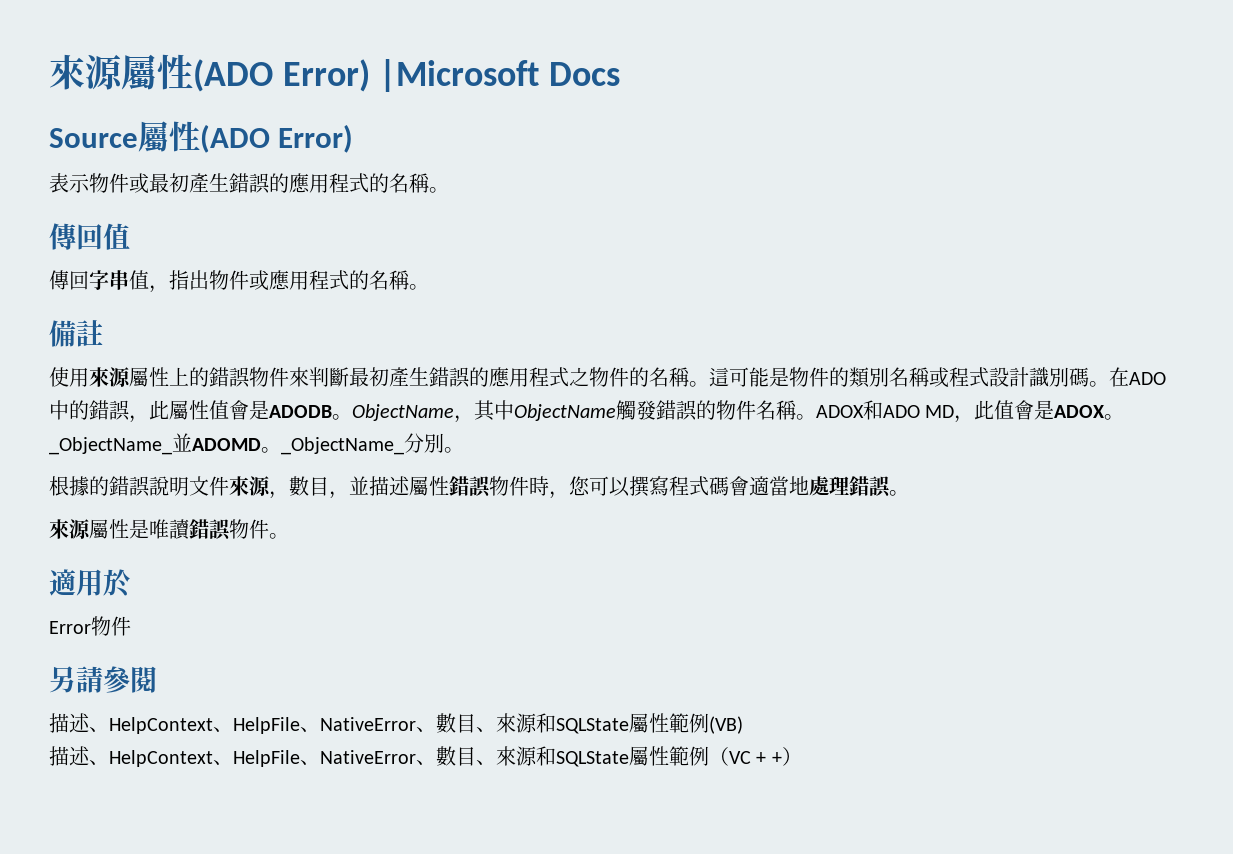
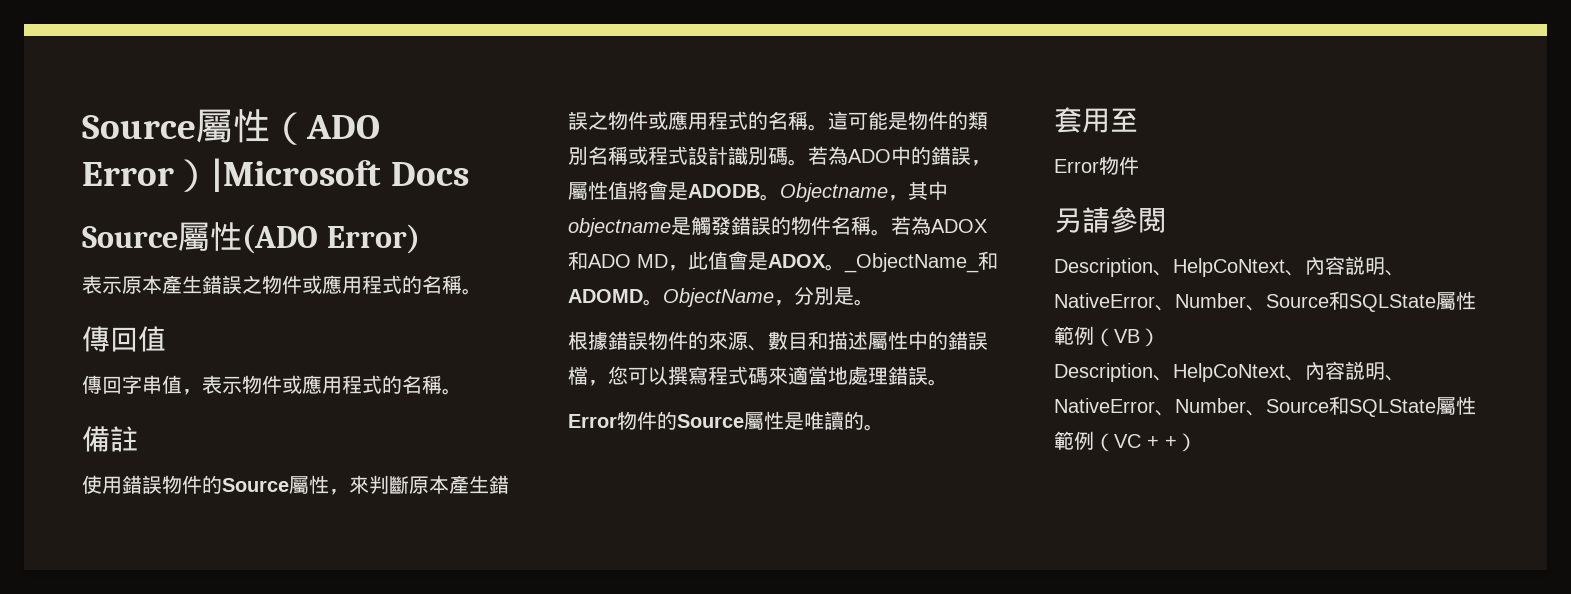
- 來源屬性(ADO Error) |Microsoft Docs
+ Source屬性（ADO Error）|Microsoft Docs
- 表示物件或最初產生錯誤的應用程式的名稱。
+ 表示原本產生錯誤之物件或應用程式的名稱。
- 傳回字串值，指出物件或應用程式的名稱。
+ 傳回字串值，表示物件或應用程式的名稱。
- 使用來源屬性上的錯誤物件來判斷最初產生錯誤的應用程式之物件的名稱。
+ 使用錯誤物件的Source屬性，來判斷原本產生錯誤之物件或應用程式的名稱。
- 在ADO中的錯誤，此屬性值會是ADODB。
+ 若為ADO中的錯誤，屬性值將會是ADODB。
- ObjectName，其中ObjectName觸發錯誤的物件名稱。
+ Objectname，其中objectname是觸發錯誤的物件名稱。
- ADOX和ADO MD，此值會是ADOX。
+ 若為ADOX和ADO MD，此值會是ADOX。
- _ObjectName_並ADOMD。_ObjectName_分別。
- 根據的錯誤說明文件來源，數目，並描述屬性錯誤物件時，您可以撰寫程式碼會適當地處理錯誤。
+ _ObjectName_和ADOMD。ObjectName，分別是。
+ 根據錯誤物件的來源、數目和描述屬性中的錯誤檔，您可以撰寫程式碼來適當地處理錯誤。
- 來源屬性是唯讀錯誤物件。
- 適用於
+ Error物件的Source屬性是唯讀的。
+ 套用至
- 描述、HelpContext、HelpFile、NativeError、數目、來源和SQLState屬性範例(VB)
- 描述、HelpContext、HelpFile、NativeError、數目、來源和SQLState屬性範例（VC + +）
+ Description、HelpCoNtext、內容説明、NativeError、Number、Source和SQLState屬性範例（VB）
+ Description、HelpCoNtext、內容説明、NativeError、Number、Source和SQLState屬性範例（VC + +）

